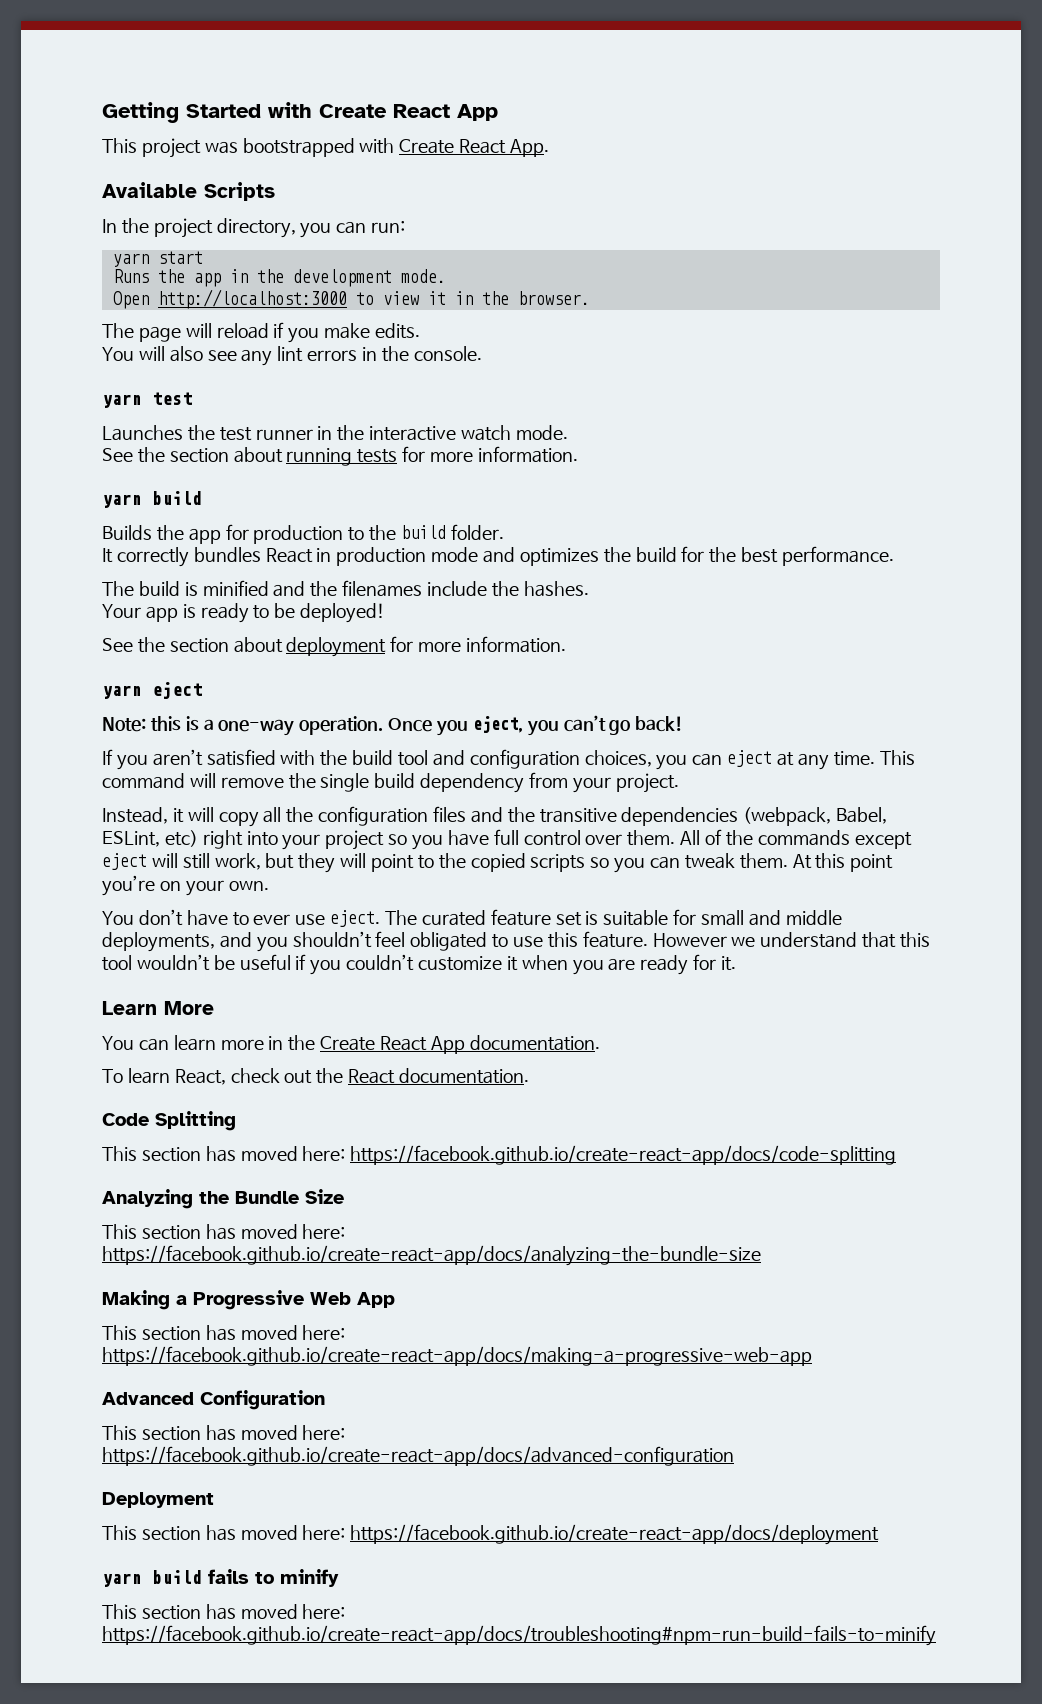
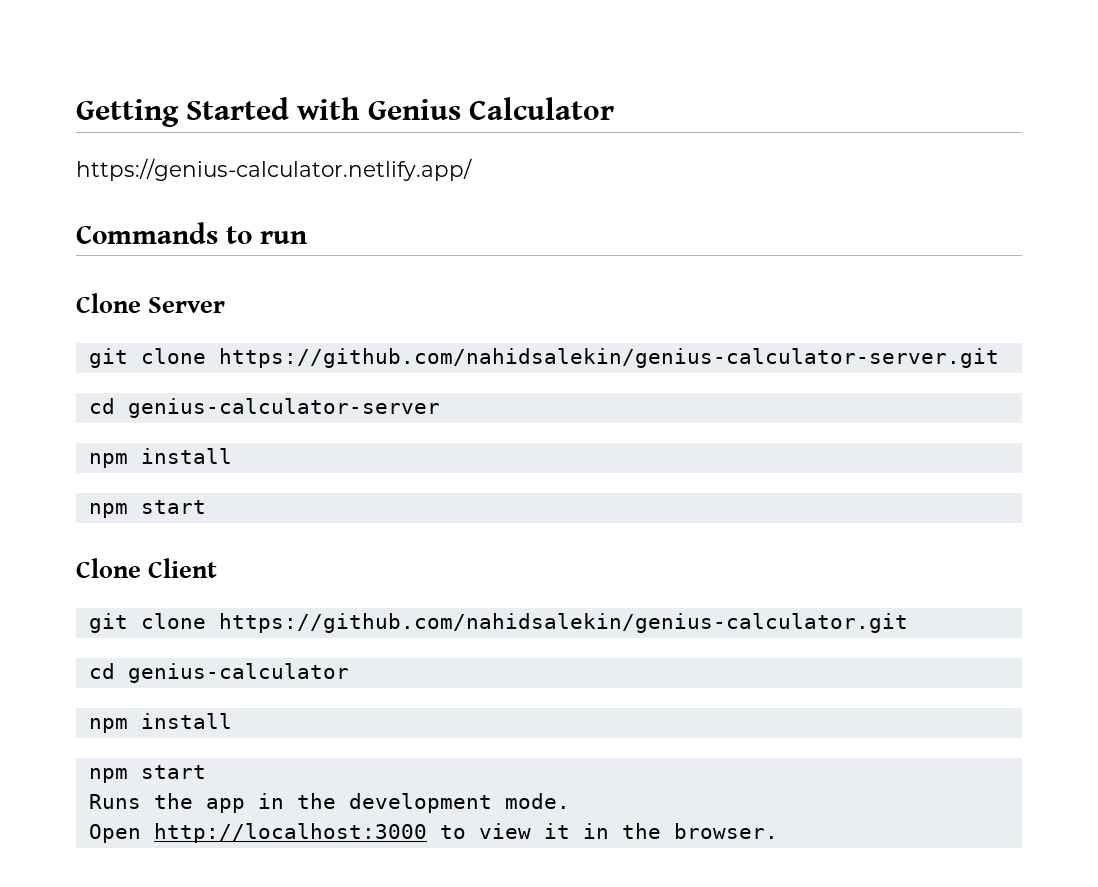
- Getting Started with Create React App
- This project was bootstrapped with Create React App.
- Available Scripts
- In the project directory, you can run:
- yarn start
+ Getting Started with Genius Calculator
+ https://genius-calculator.netlify.app/
+ Commands to run
+ Clone Server
+ git clone https://github.com/nahidsalekin/genius-calculator-server.git
+ cd genius-calculator-server
+ npm install
+ npm start
+ Clone Client
+ git clone https://github.com/nahidsalekin/genius-calculator.git
+ cd genius-calculator
+ npm install
+ npm start
- The page will reload if you make edits.
- You will also see any lint errors in the console.
- yarn test
- Launches the test runner in the interactive watch mode.
- See the section about running tests for more information.
- yarn build
- Builds the app for production to the build folder.
- It correctly bundles React in production mode and optimizes the build for the best performance.
- The build is minified and the filenames include the hashes.
- Your app is ready to be deployed!
- See the section about deployment for more information.
- yarn eject
- Note: this is a one-way operation. Once you eject, you can’t go back!
- If you aren’t satisfied with the build tool and configuration choices, you can eject at any time. This command will remove the single build dependency from your project.
- Instead, it will copy all the configuration files and the transitive dependencies (webpack, Babel, ESLint, etc) right into your project so you have full control over them. All of the commands except eject will still work, but they will point to the copied scripts so you can tweak them. At this point you’re on your own.
- You don’t have to ever use eject. The curated feature set is suitable for small and middle deployments, and you shouldn’t feel obligated to use this feature. However we understand that this tool wouldn’t be useful if you couldn’t customize it when you are ready for it.
- Learn More
- You can learn more in the Create React App documentation.
- To learn React, check out the React documentation.
- Code Splitting
- This section has moved here: https://facebook.github.io/create-react-app/docs/code-splitting
- Analyzing the Bundle Size
- This section has moved here: https://facebook.github.io/create-react-app/docs/analyzing-the-bundle-size
- Making a Progressive Web App
- This section has moved here: https://facebook.github.io/create-react-app/docs/making-a-progressive-web-app
- Advanced Configuration
- This section has moved here: https://facebook.github.io/create-react-app/docs/advanced-configuration
- Deployment
- This section has moved here: https://facebook.github.io/create-react-app/docs/deployment
- yarn build fails to minify
- This section has moved here: https://facebook.github.io/create-react-app/docs/troubleshooting#npm-run-build-fails-to-minify

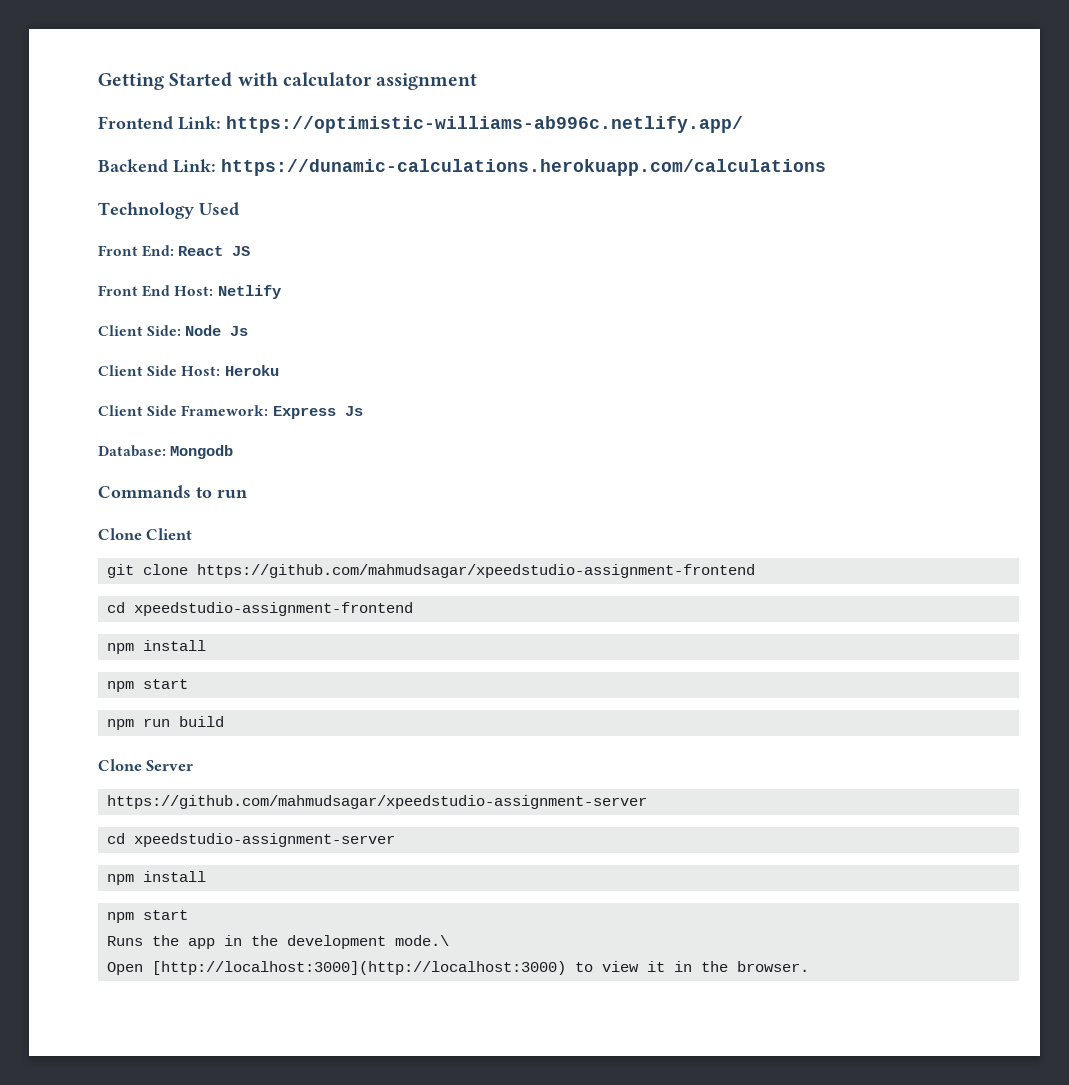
- Getting Started with Genius Calculator
- https://genius-calculator.netlify.app/
+ Getting Started with calculator assignment
+ Frontend Link: https://optimistic-williams-ab996c.netlify.app/
+ Backend Link: https://dunamic-calculations.herokuapp.com/calculations
+ Technology Used
+ Front End: React JS
+ Front End Host: Netlify
+ Client Side: Node Js
+ Client Side Host: Heroku
+ Client Side Framework: Express Js
+ Database: Mongodb
- Clone Server
- git clone https://github.com/nahidsalekin/genius-calculator-server.git
- cd genius-calculator-server
+ Clone Client
+ git clone https://github.com/mahmudsagar/xpeedstudio-assignment-frontend
+ cd xpeedstudio-assignment-frontend
  npm install
  npm start
- Clone Client
- git clone https://github.com/nahidsalekin/genius-calculator.git
- cd genius-calculator
+ npm run build
+ Clone Server
+ https://github.com/mahmudsagar/xpeedstudio-assignment-server
+ cd xpeedstudio-assignment-server
- Runs the app in the development mode.
+ Runs the app in the development mode.\
- Open http://localhost:3000 to view it in the browser.
+ Open [http://localhost:3000](http://localhost:3000) to view it in the browser.

